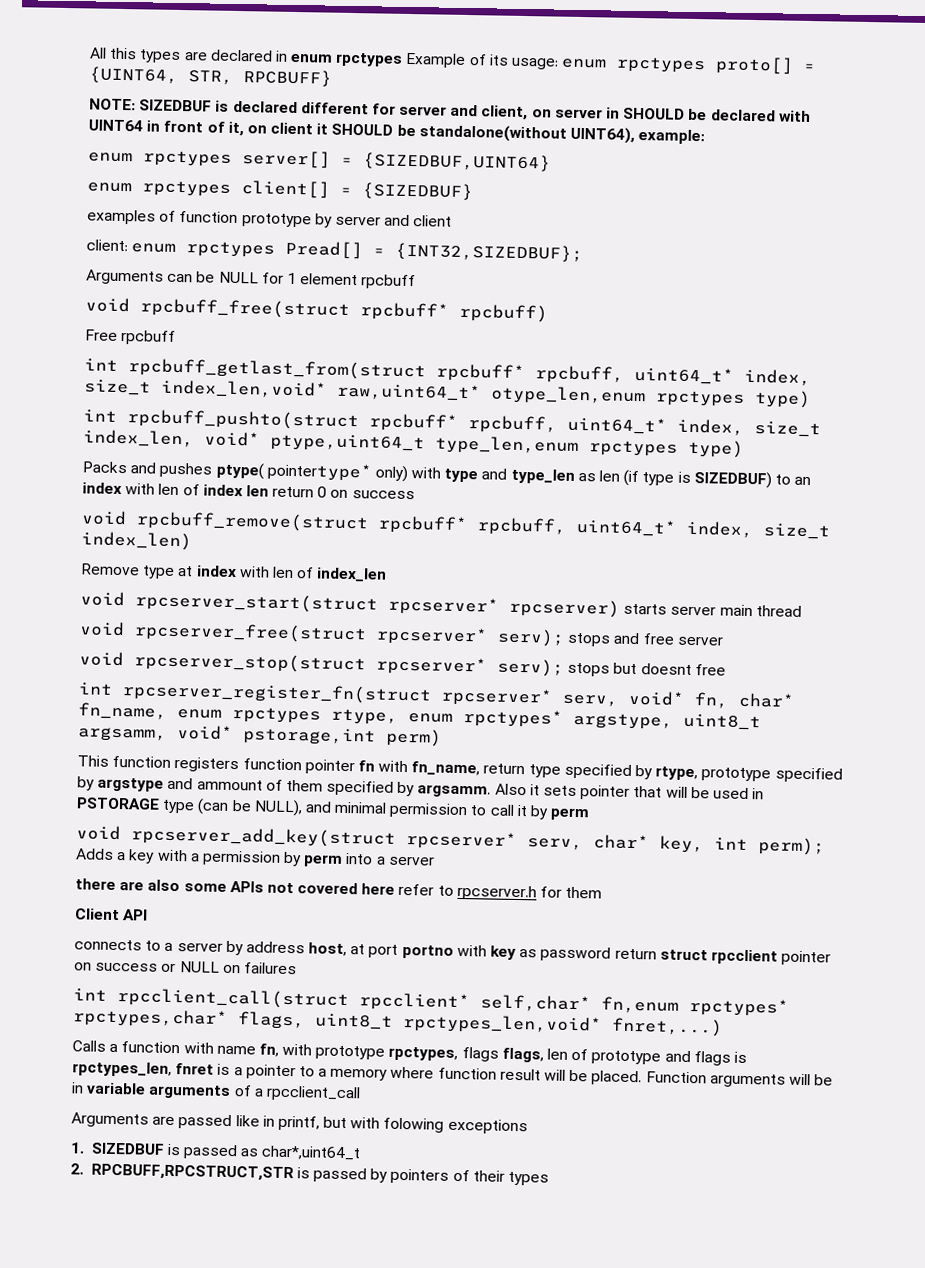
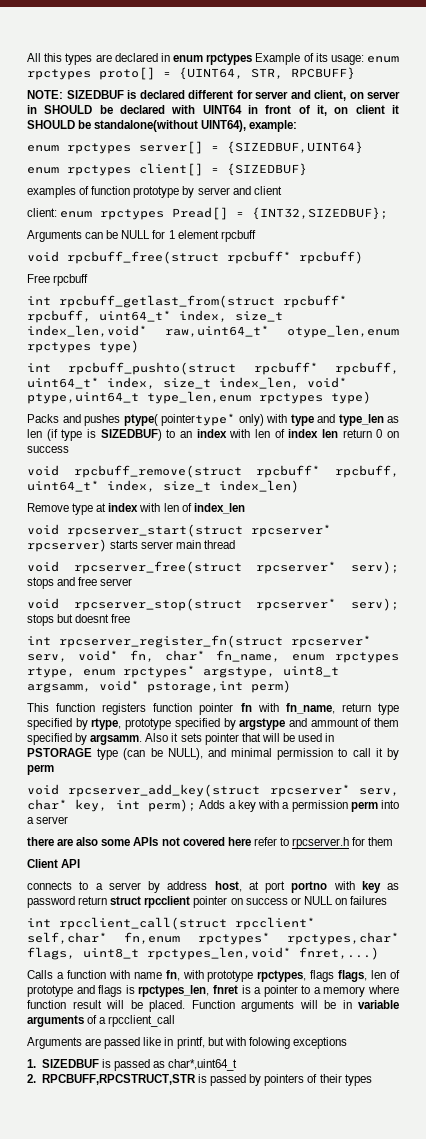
- void rpcserver_add_key(struct rpcserver* serv, char* key, int perm); Adds a key with a permission by perm into a server
+ void rpcserver_add_key(struct rpcserver* serv, char* key, int perm); Adds a key with a permission perm into a server

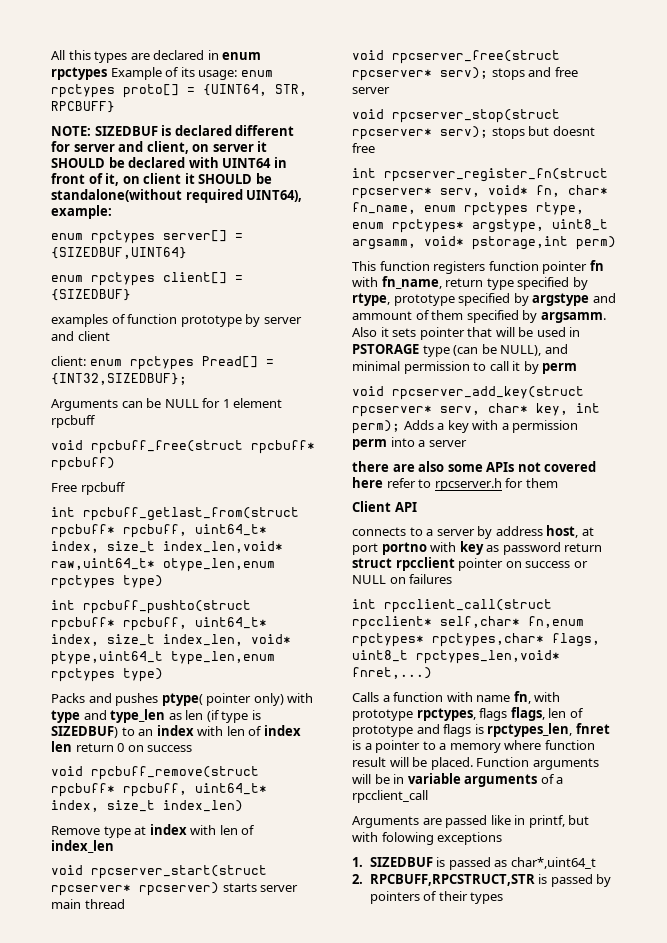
- NOTE: SIZEDBUF is declared different for server and client, on server in SHOULD be declared with UINT64 in front of it, on client it SHOULD be standalone(without UINT64), example:
+ NOTE: SIZEDBUF is declared different for server and client, on server it SHOULD be declared with UINT64 in front of it, on client it SHOULD be standalone(without required UINT64), example:
- Packs and pushes ptype( pointertype* only) with type and type_len as len (if type is SIZEDBUF) to an index with len of index len return 0 on success
+ Packs and pushes ptype( pointer only) with type and type_len as len (if type is SIZEDBUF) to an index with len of index len return 0 on success

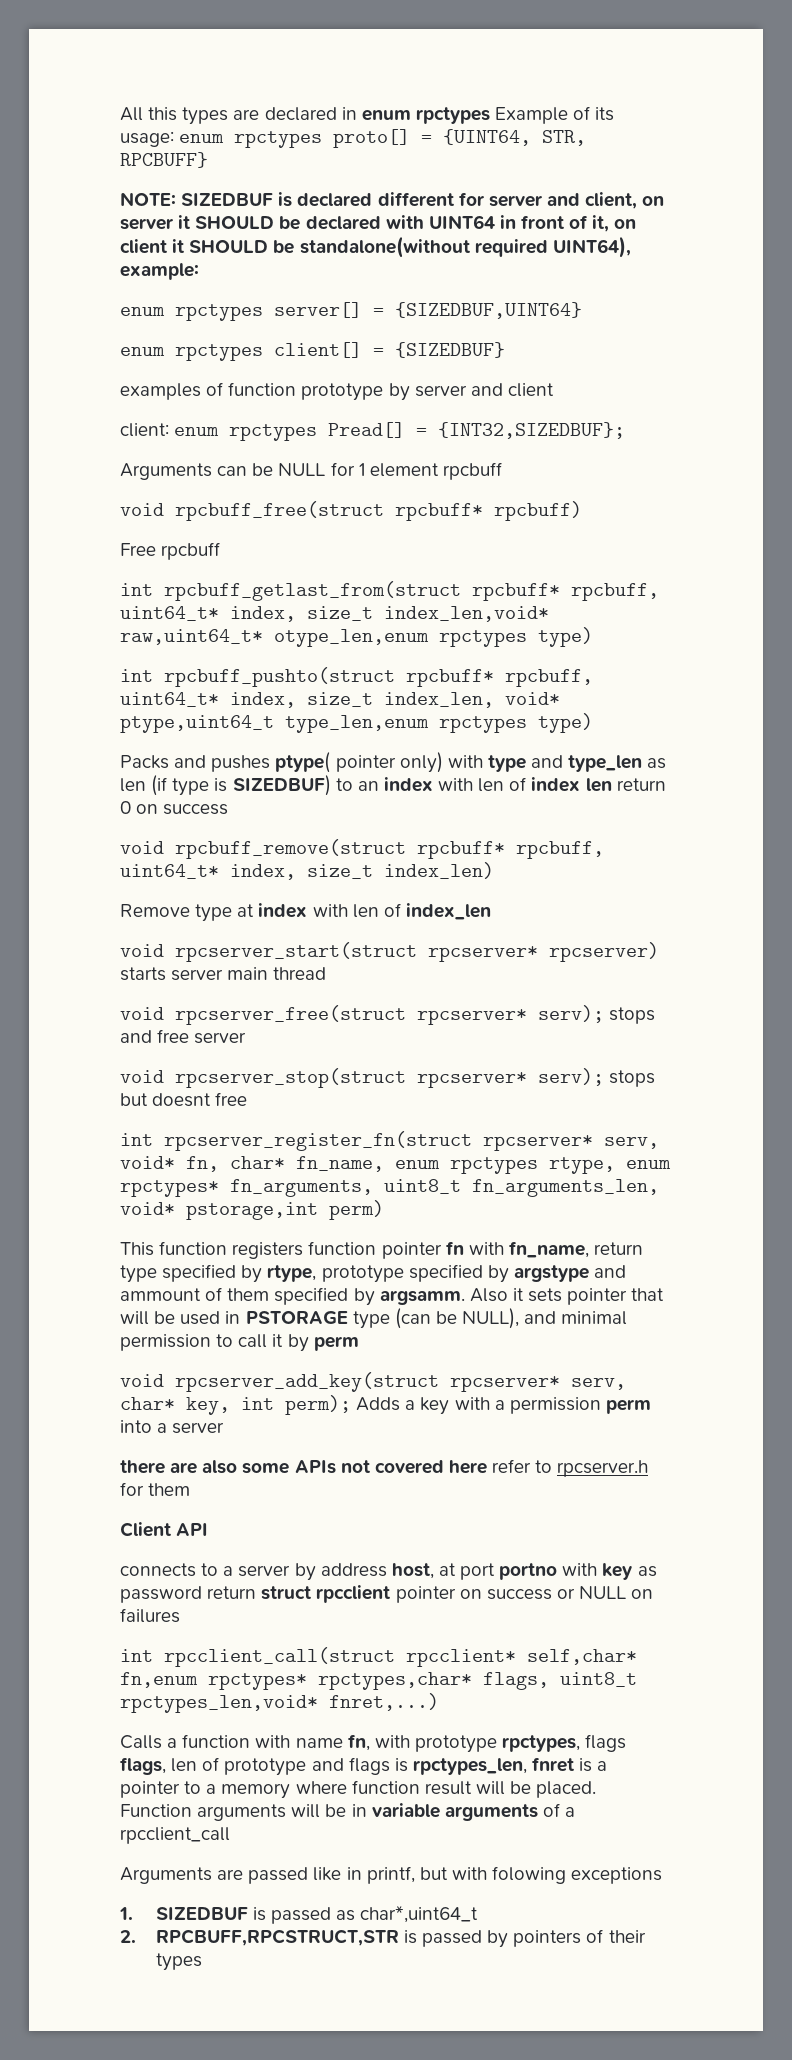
- int rpcserver_register_fn(struct rpcserver* serv, void* fn, char* fn_name, enum rpctypes rtype, enum rpctypes* argstype, uint8_t argsamm, void* pstorage,int perm)
+ int rpcserver_register_fn(struct rpcserver* serv, void* fn, char* fn_name, enum rpctypes rtype, enum rpctypes* fn_arguments, uint8_t fn_arguments_len, void* pstorage,int perm)

